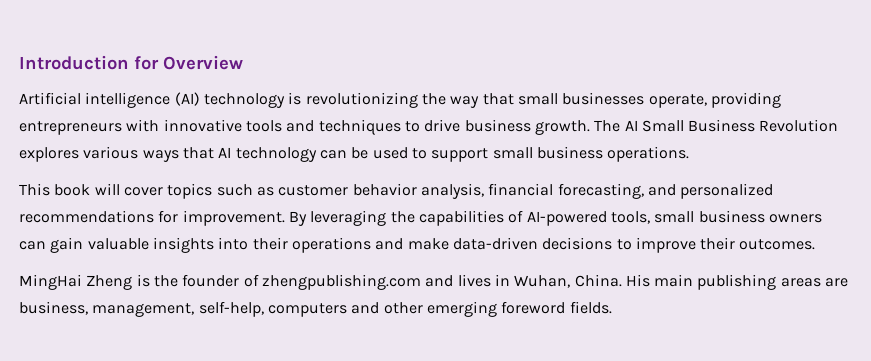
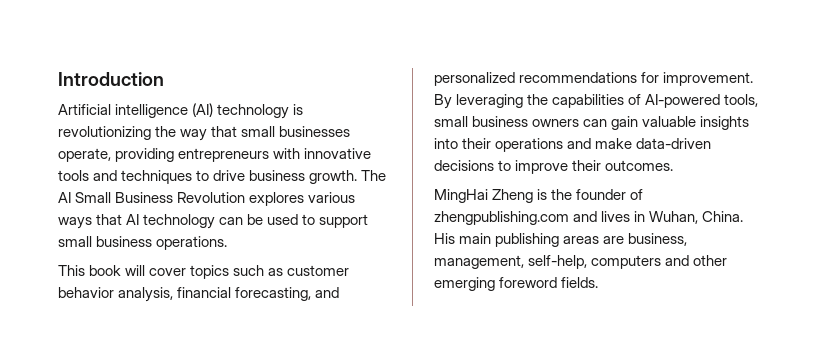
- Introduction for Overview
+ Introduction

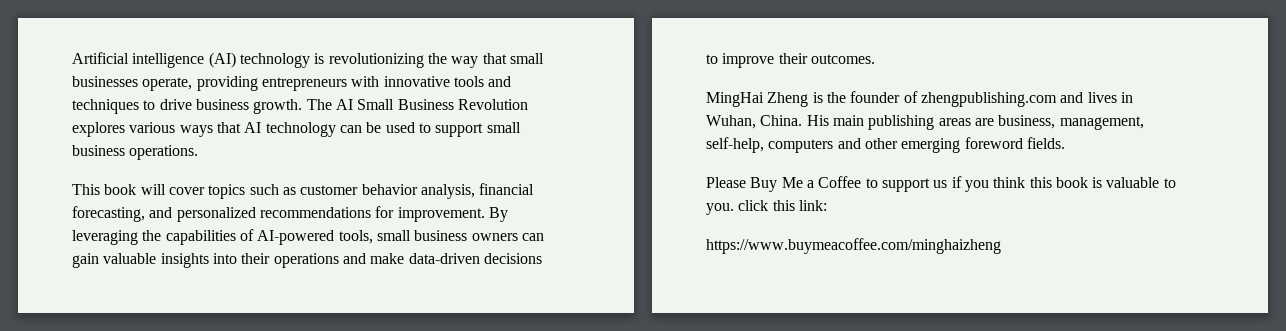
- Introduction
+ Please Buy Me a Coffee to support us if you think this book is valuable to you. click this link:
+ https://www.buymeacoffee.com/minghaizheng

